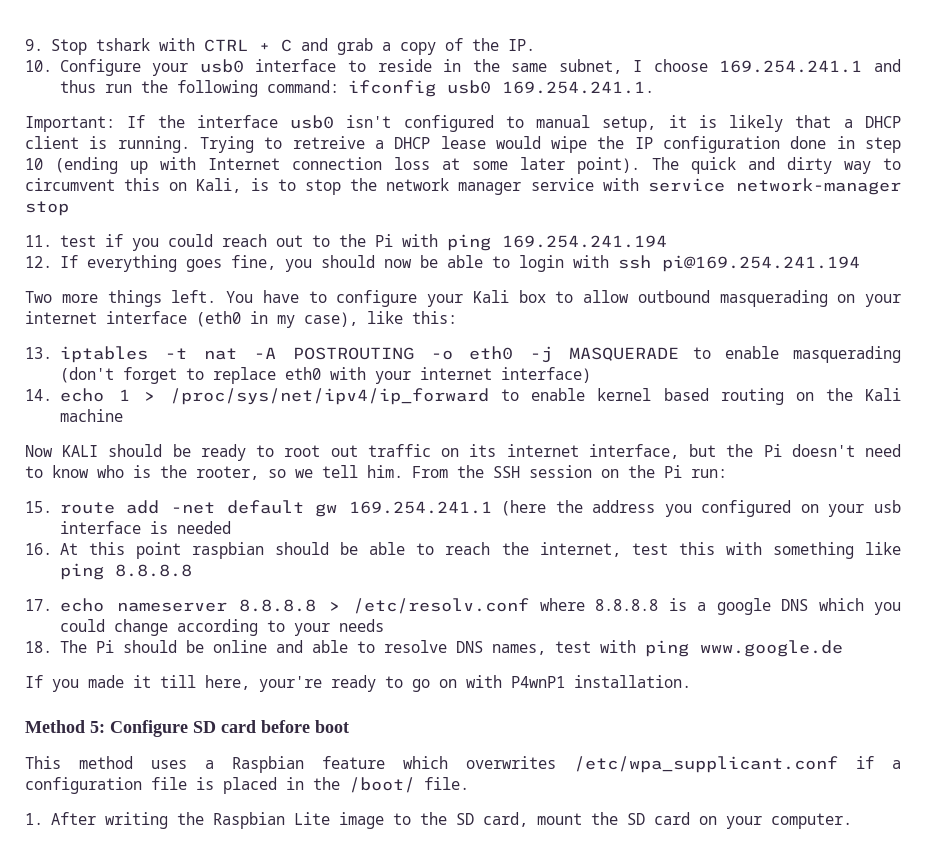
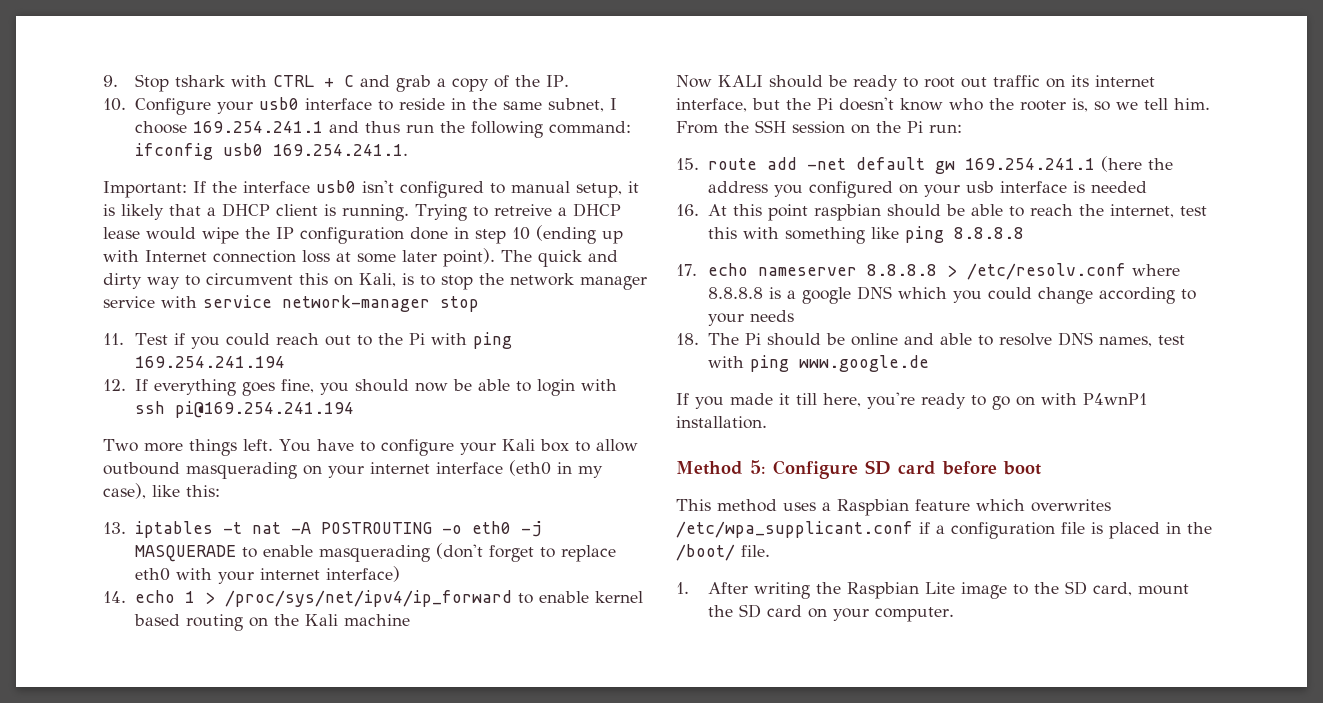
- 11. test if you could reach out to the Pi with ping 169.254.241.194
+ 11. Test if you could reach out to the Pi with ping 169.254.241.194
- Now KALI should be ready to root out traffic on its internet interface, but the Pi doesn't need to know who is the rooter, so we tell him.
+ Now KALI should be ready to root out traffic on its internet interface, but the Pi doesn't know who the rooter is, so we tell him.
- If you made it till here, your're ready to go on with P4wnP1 installation.
+ If you made it till here, you're ready to go on with P4wnP1 installation.

